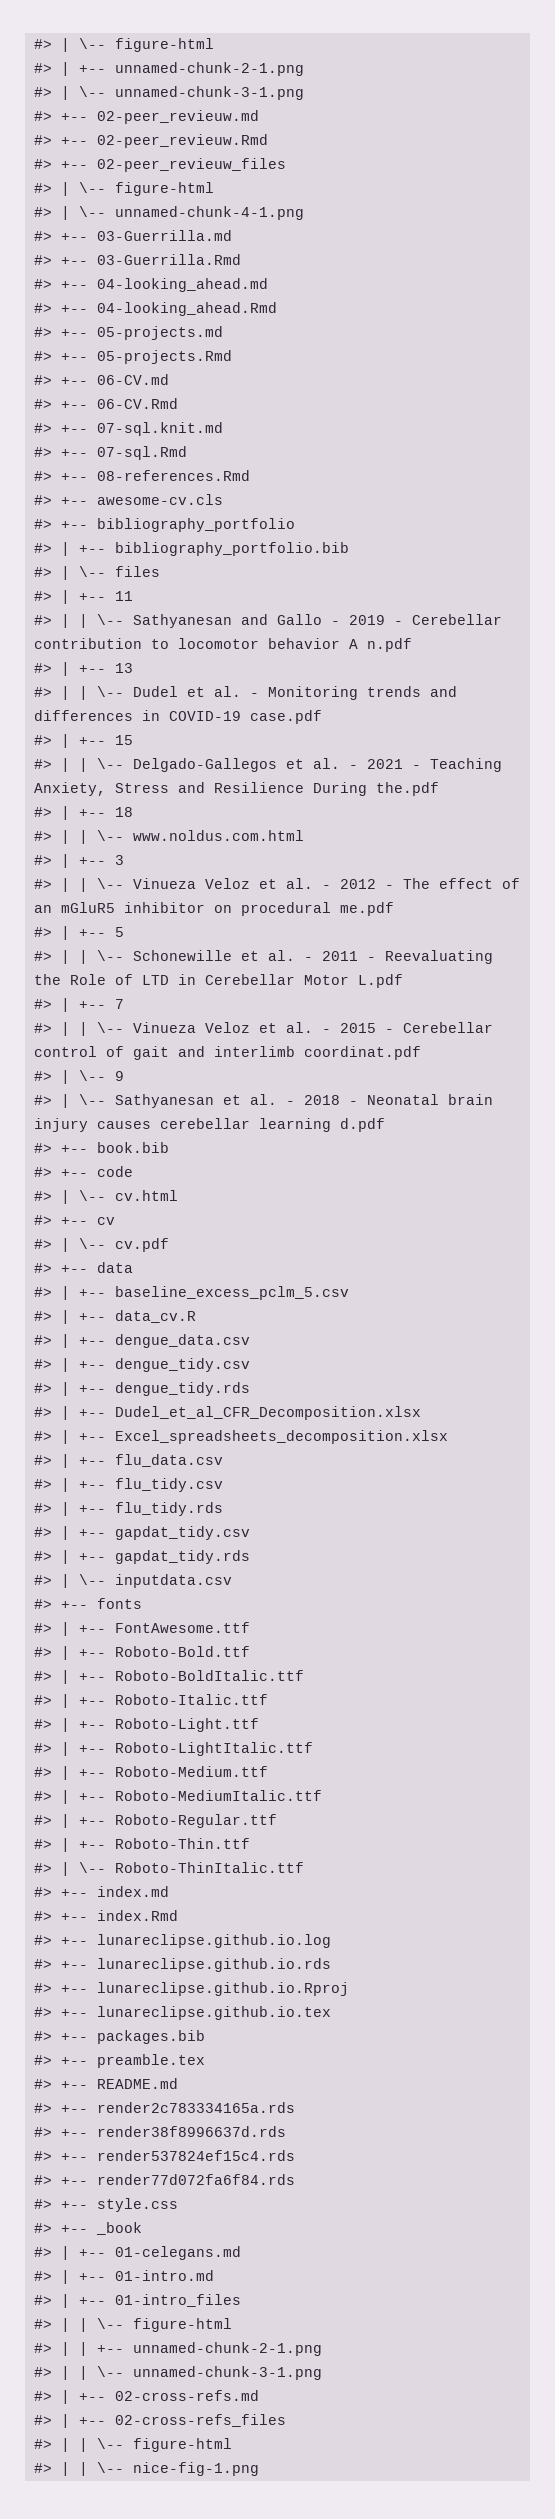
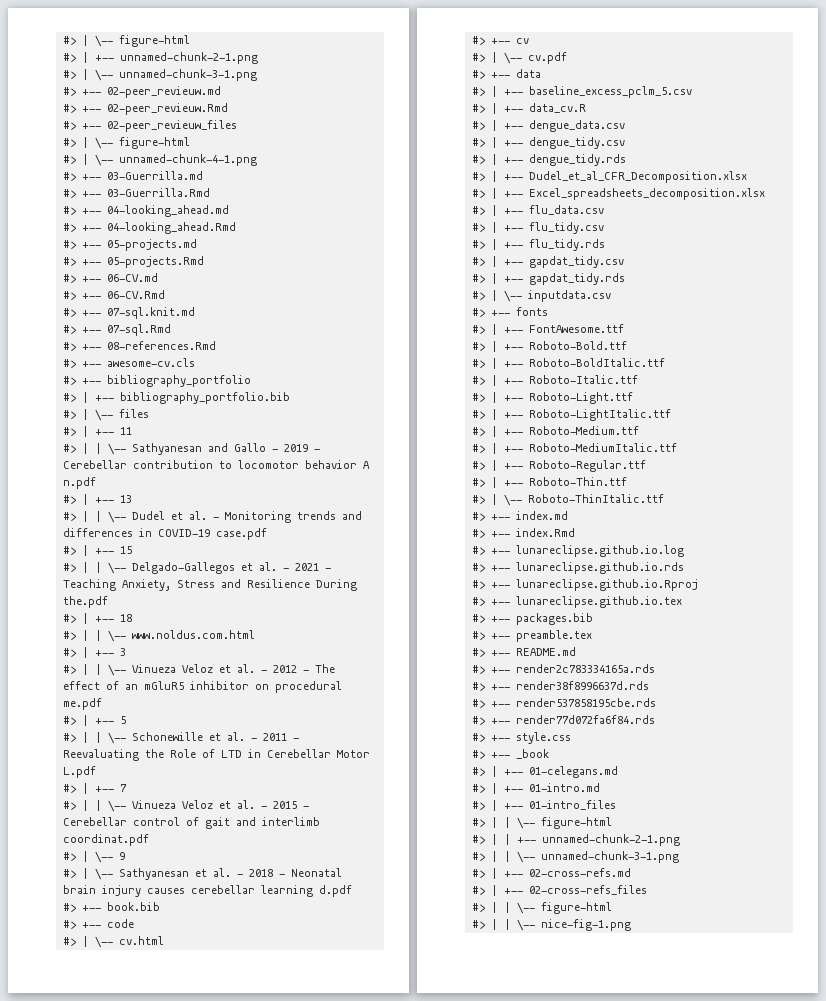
- #> +-- render537824ef15c4.rds
+ #> +-- render537858195cbe.rds

